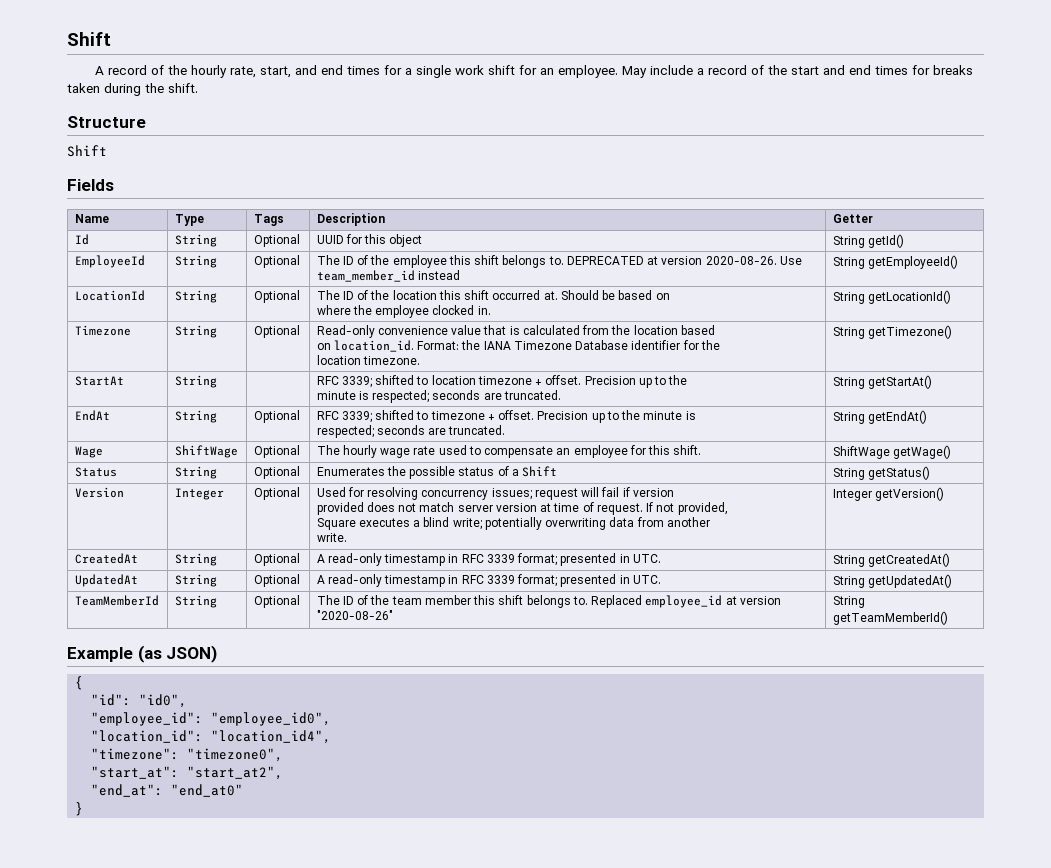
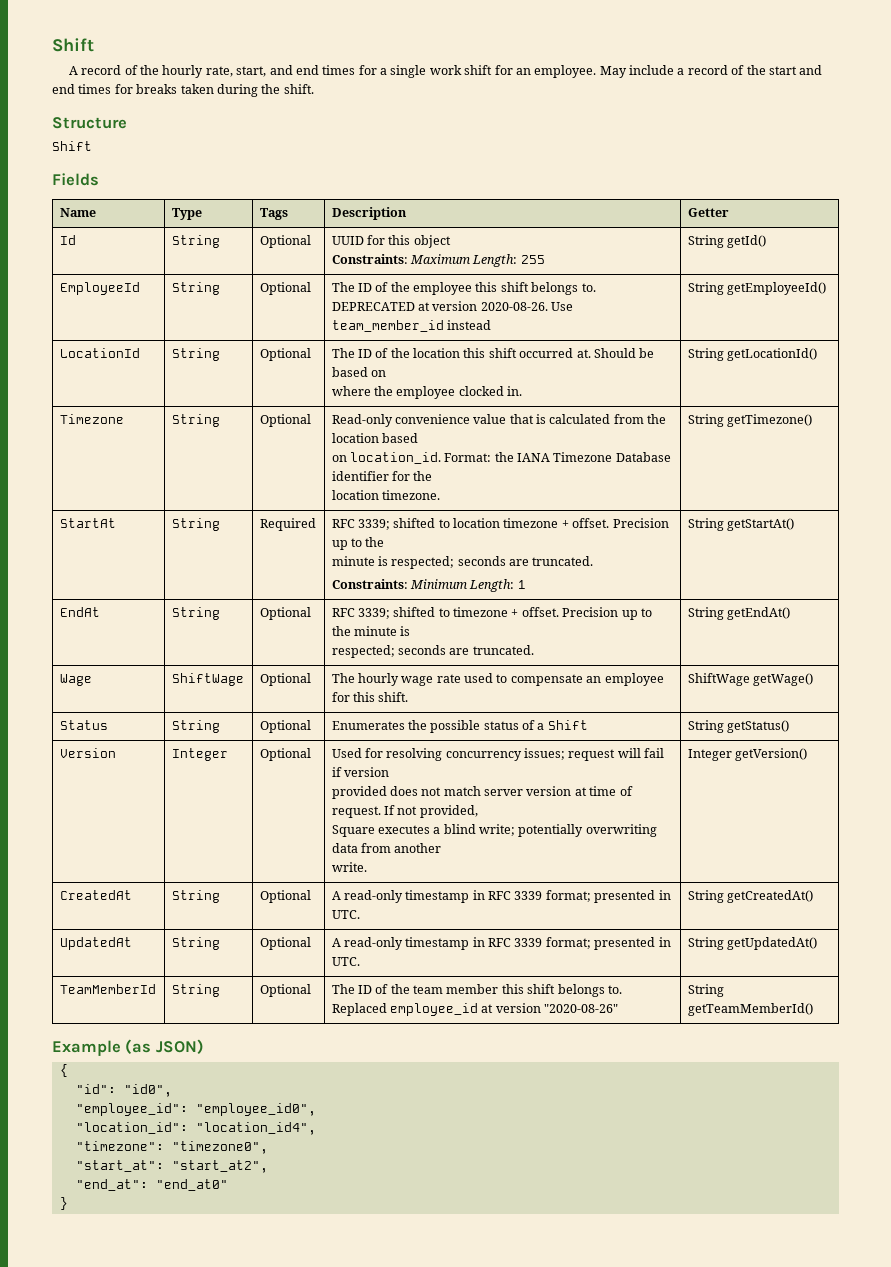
- Id | String | Optional | UUID for this object | String getId()
+ Id | String | Optional | UUID for this object
+ Constraints: Maximum Length: 255 | String getId()
- StartAt | String | | RFC 3339; shifted to location timezone + offset. Precision up to the
- minute is respected; seconds are truncated. | String getStartAt()
+ StartAt | String | Required | RFC 3339; shifted to location timezone + offset. Precision up to the
+ minute is respected; seconds are truncated.
+ Constraints: Minimum Length: 1 | String getStartAt()

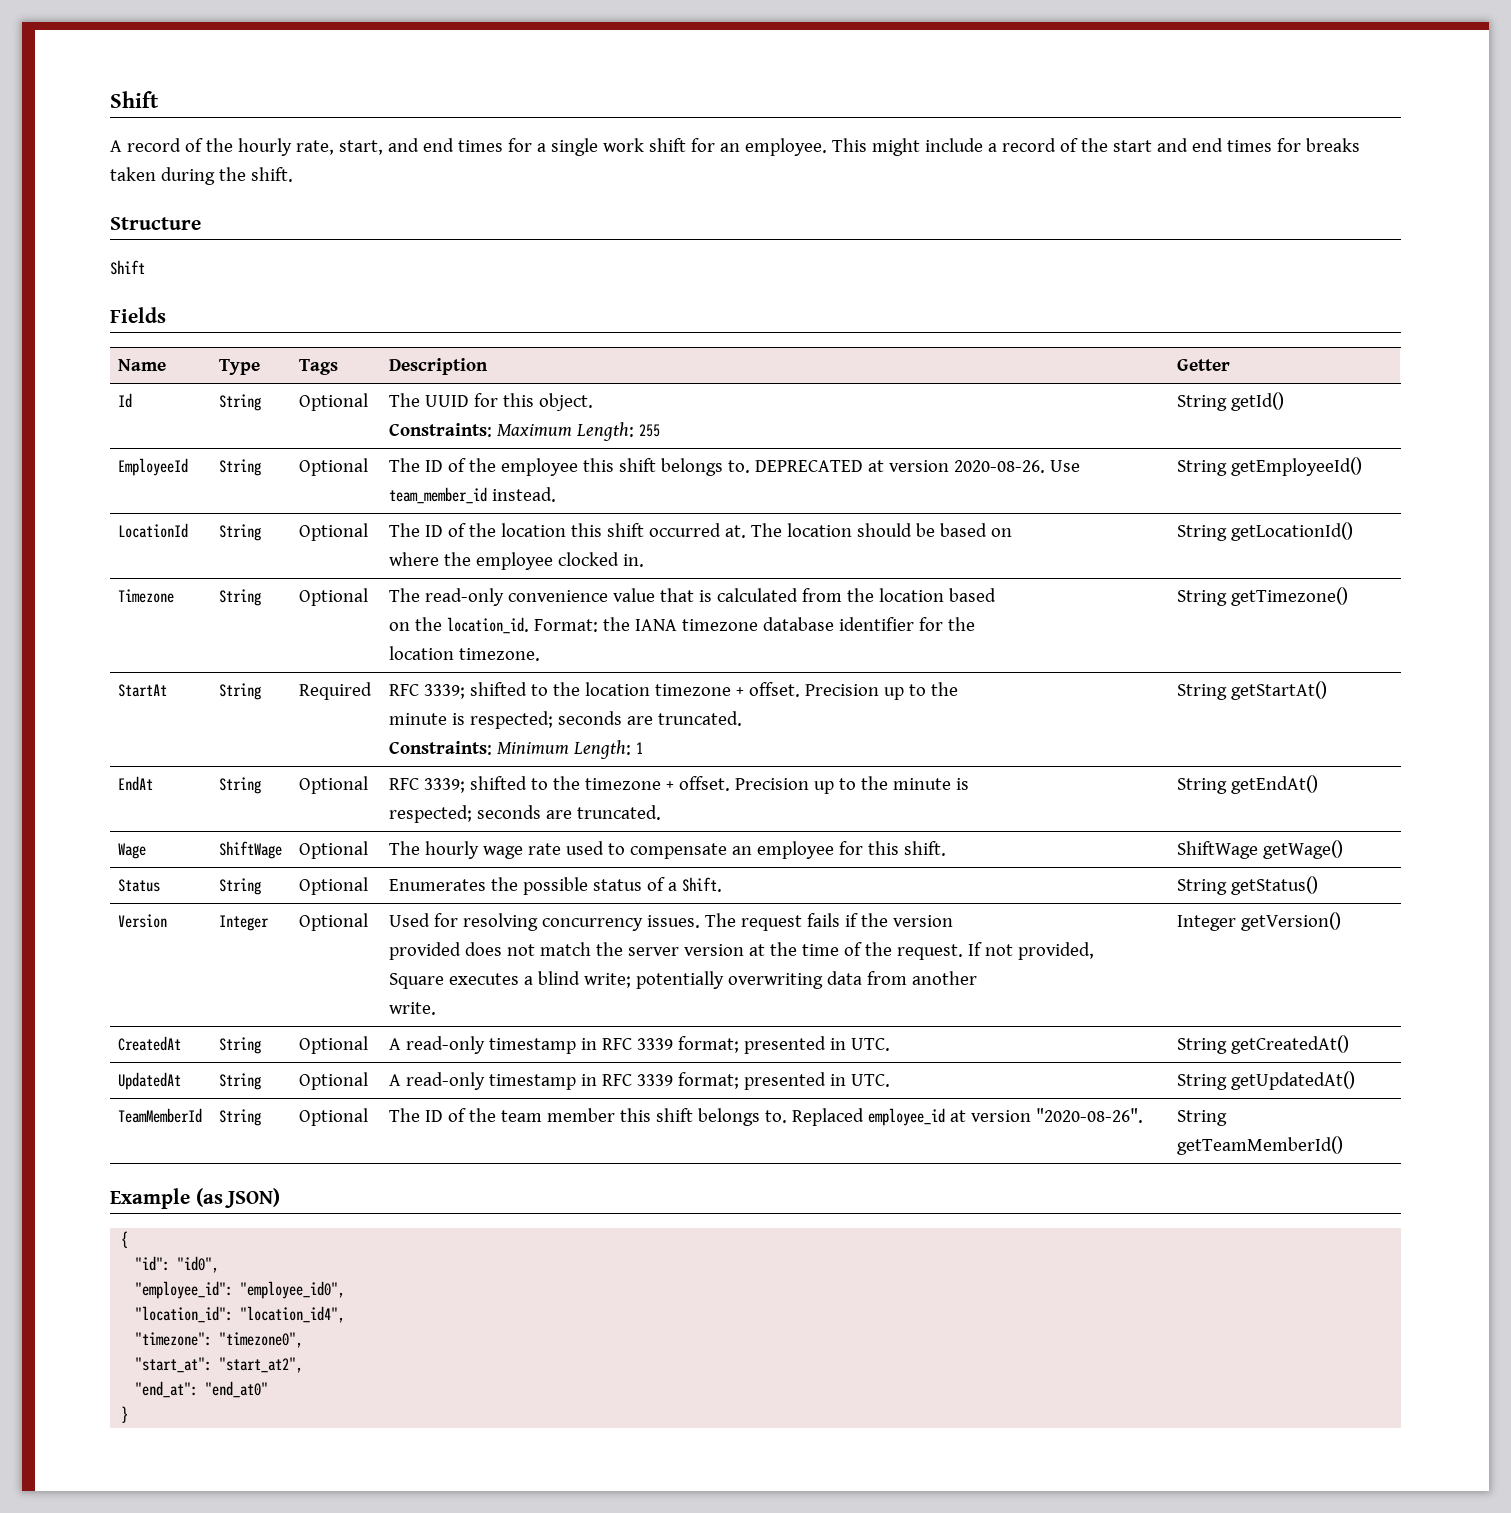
- May include a record of the start and end times for breaks taken during the shift.
+ This might include a record of the start and end times for breaks taken during the shift.
- Id | String | Optional | UUID for this object
+ Id | String | Optional | The UUID for this object.
- EmployeeId | String | Optional | The ID of the employee this shift belongs to. DEPRECATED at version 2020-08-26. Use team_member_id instead | String getEmployeeId()
+ EmployeeId | String | Optional | The ID of the employee this shift belongs to. DEPRECATED at version 2020-08-26. Use team_member_id instead. | String getEmployeeId()
- LocationId | String | Optional | The ID of the location this shift occurred at. Should be based on
+ LocationId | String | Optional | The ID of the location this shift occurred at. The location should be based on
- Timezone | String | Optional | Read-only convenience value that is calculated from the location based
- on location_id. Format: the IANA Timezone Database identifier for the
+ Timezone | String | Optional | The read-only convenience value that is calculated from the location based
+ on the location_id. Format: the IANA timezone database identifier for the
- StartAt | String | Required | RFC 3339; shifted to location timezone + offset. Precision up to the
+ StartAt | String | Required | RFC 3339; shifted to the location timezone + offset. Precision up to the
- EndAt | String | Optional | RFC 3339; shifted to timezone + offset. Precision up to the minute is
+ EndAt | String | Optional | RFC 3339; shifted to the timezone + offset. Precision up to the minute is
- Status | String | Optional | Enumerates the possible status of a Shift | String getStatus()
+ Status | String | Optional | Enumerates the possible status of a Shift. | String getStatus()
- Used for resolving concurrency issues; request will fail if version
+ Used for resolving concurrency issues. The request fails if the version
- provided does not match server version at time of request.
+ provided does not match the server version at the time of the request.
- TeamMemberId | String | Optional | The ID of the team member this shift belongs to. Replaced employee_id at version "2020-08-26" | String getTeamMemberId()
+ TeamMemberId | String | Optional | The ID of the team member this shift belongs to. Replaced employee_id at version "2020-08-26". | String getTeamMemberId()

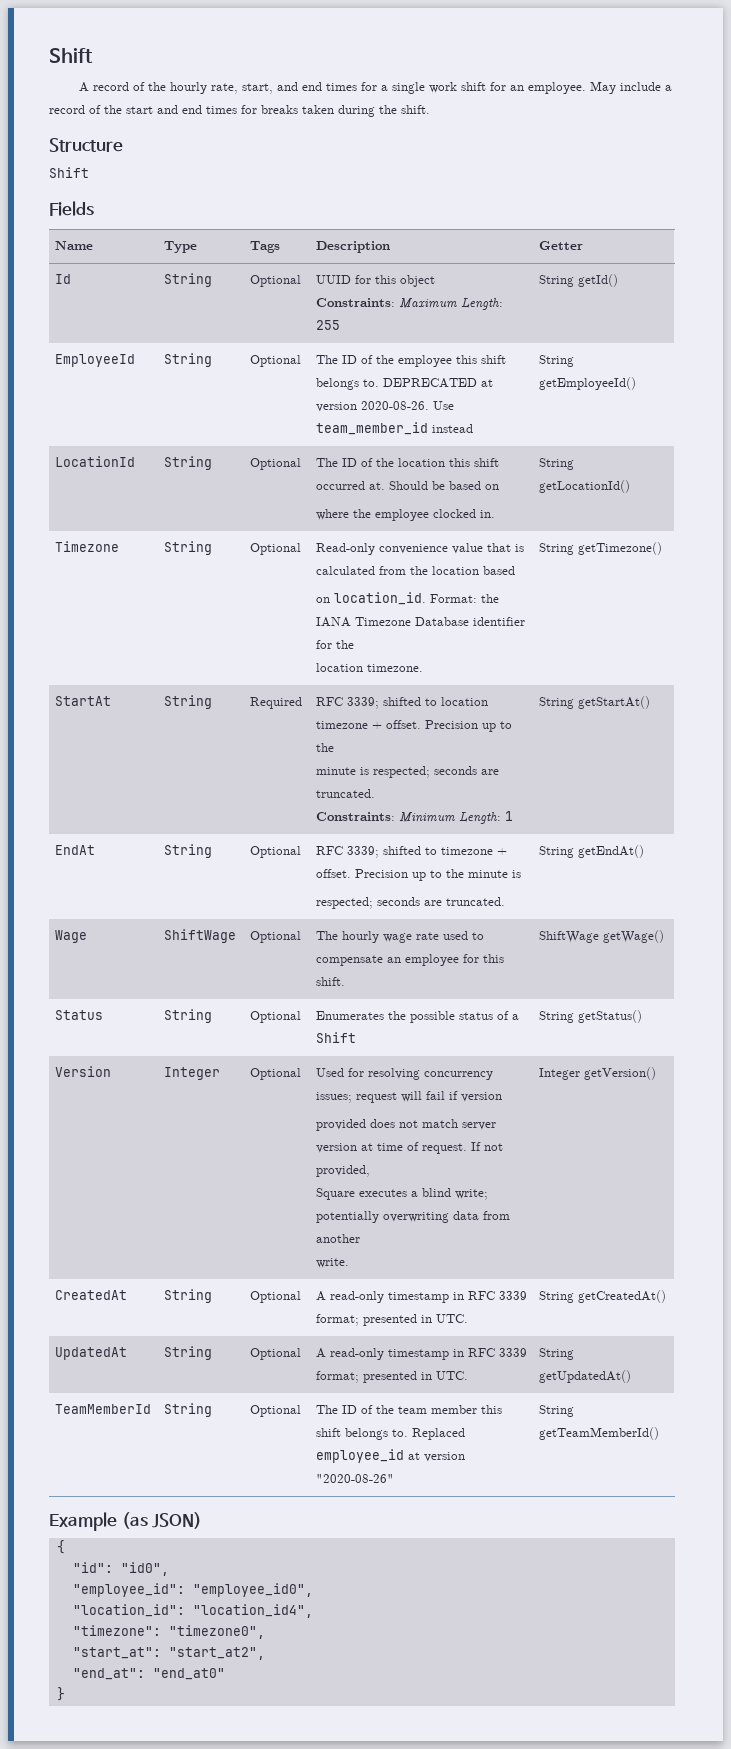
- This might include a record of the start and end times for breaks taken during the shift.
+ May include a record of the start and end times for breaks taken during the shift.
- Id | String | Optional | The UUID for this object.
+ Id | String | Optional | UUID for this object
- EmployeeId | String | Optional | The ID of the employee this shift belongs to. DEPRECATED at version 2020-08-26. Use team_member_id instead. | String getEmployeeId()
+ EmployeeId | String | Optional | The ID of the employee this shift belongs to. DEPRECATED at version 2020-08-26. Use team_member_id instead | String getEmployeeId()
- LocationId | String | Optional | The ID of the location this shift occurred at. The location should be based on
+ LocationId | String | Optional | The ID of the location this shift occurred at. Should be based on
- Timezone | String | Optional | The read-only convenience value that is calculated from the location based
- on the location_id. Format: the IANA timezone database identifier for the
+ Timezone | String | Optional | Read-only convenience value that is calculated from the location based
+ on location_id. Format: the IANA Timezone Database identifier for the
- StartAt | String | Required | RFC 3339; shifted to the location timezone + offset. Precision up to the
+ StartAt | String | Required | RFC 3339; shifted to location timezone + offset. Precision up to the
- EndAt | String | Optional | RFC 3339; shifted to the timezone + offset. Precision up to the minute is
+ EndAt | String | Optional | RFC 3339; shifted to timezone + offset. Precision up to the minute is
- Status | String | Optional | Enumerates the possible status of a Shift. | String getStatus()
+ Status | String | Optional | Enumerates the possible status of a Shift | String getStatus()
- Used for resolving concurrency issues. The request fails if the version
+ Used for resolving concurrency issues; request will fail if version
- provided does not match the server version at the time of the request.
+ provided does not match server version at time of request.
- TeamMemberId | String | Optional | The ID of the team member this shift belongs to. Replaced employee_id at version "2020-08-26". | String getTeamMemberId()
+ TeamMemberId | String | Optional | The ID of the team member this shift belongs to. Replaced employee_id at version "2020-08-26" | String getTeamMemberId()

